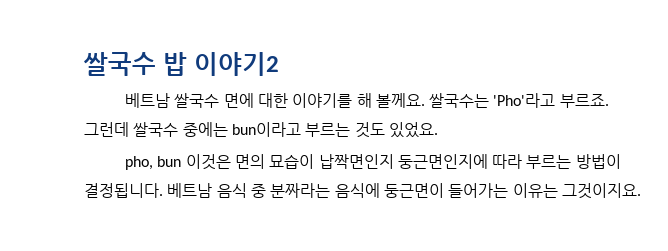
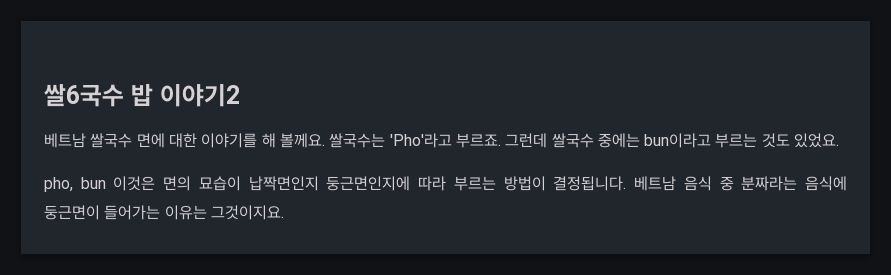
- 쌀국수 밥 이야기2
+ 쌀6국수 밥 이야기2

